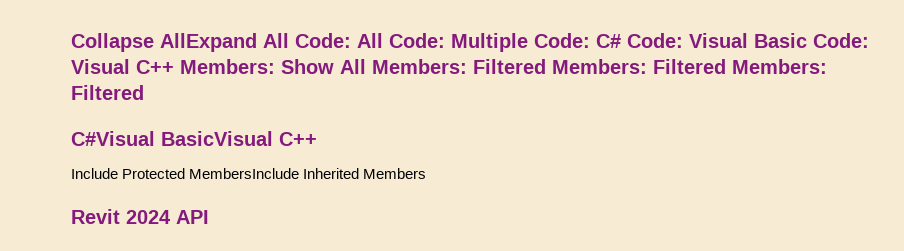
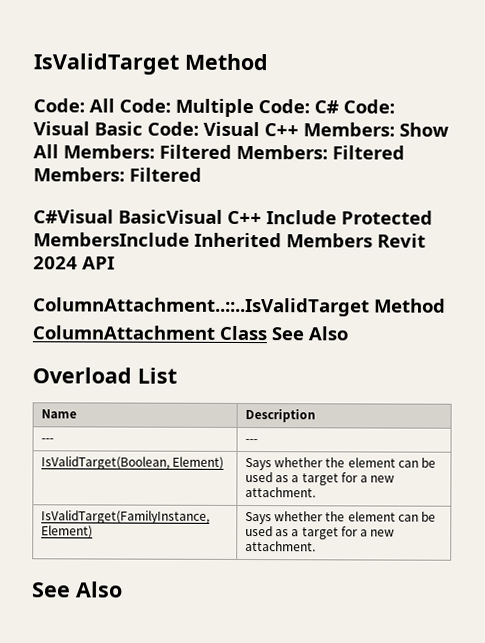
- Collapse AllExpand All Code: All Code: Multiple Code: C# Code: Visual Basic Code: Visual C++ Members: Show All Members: Filtered Members: Filtered Members: Filtered
+ IsValidTarget Method
+ Code: All Code: Multiple Code: C# Code: Visual Basic Code: Visual C++ Members: Show All Members: Filtered Members: Filtered Members: Filtered
- C#Visual BasicVisual C++
- Include Protected MembersInclude Inherited Members
- Revit 2024 API
+ C#Visual BasicVisual C++ Include Protected MembersInclude Inherited Members Revit 2024 API
+ ColumnAttachment..::..IsValidTarget Method
+ ColumnAttachment Class See Also
+ Overload List
+ Name | Description
+ --- | ---
+ IsValidTarget(Boolean, Element) | Says whether the element can be used as a target for a new attachment.
+ IsValidTarget(FamilyInstance, Element) | Says whether the element can be used as a target for a new attachment.
+ See Also

